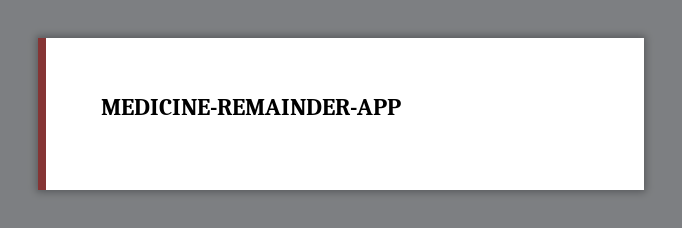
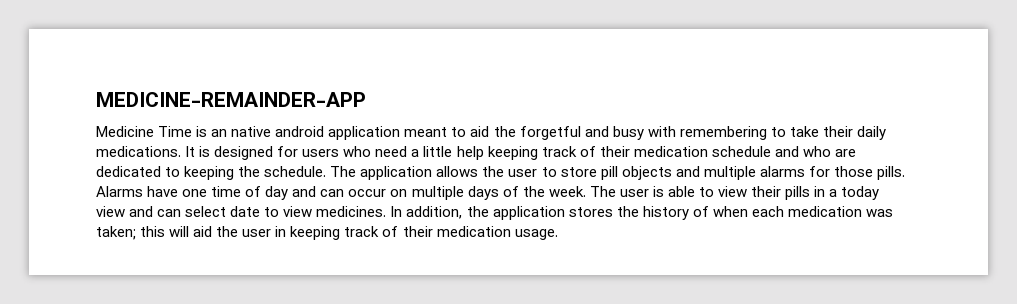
+ Medicine Time is an native android application meant to aid the forgetful and busy with remembering to take their daily medications. It is designed for users who need a little help keeping track of their medication schedule and who are dedicated to keeping the schedule. The application allows the user to store pill objects and multiple alarms for those pills. Alarms have one time of day and can occur on multiple days of the week. The user is able to view their pills in a today view and can select date to view medicines. In addition, the application stores the history of when each medication was taken; this will aid the user in keeping track of their medication usage.

